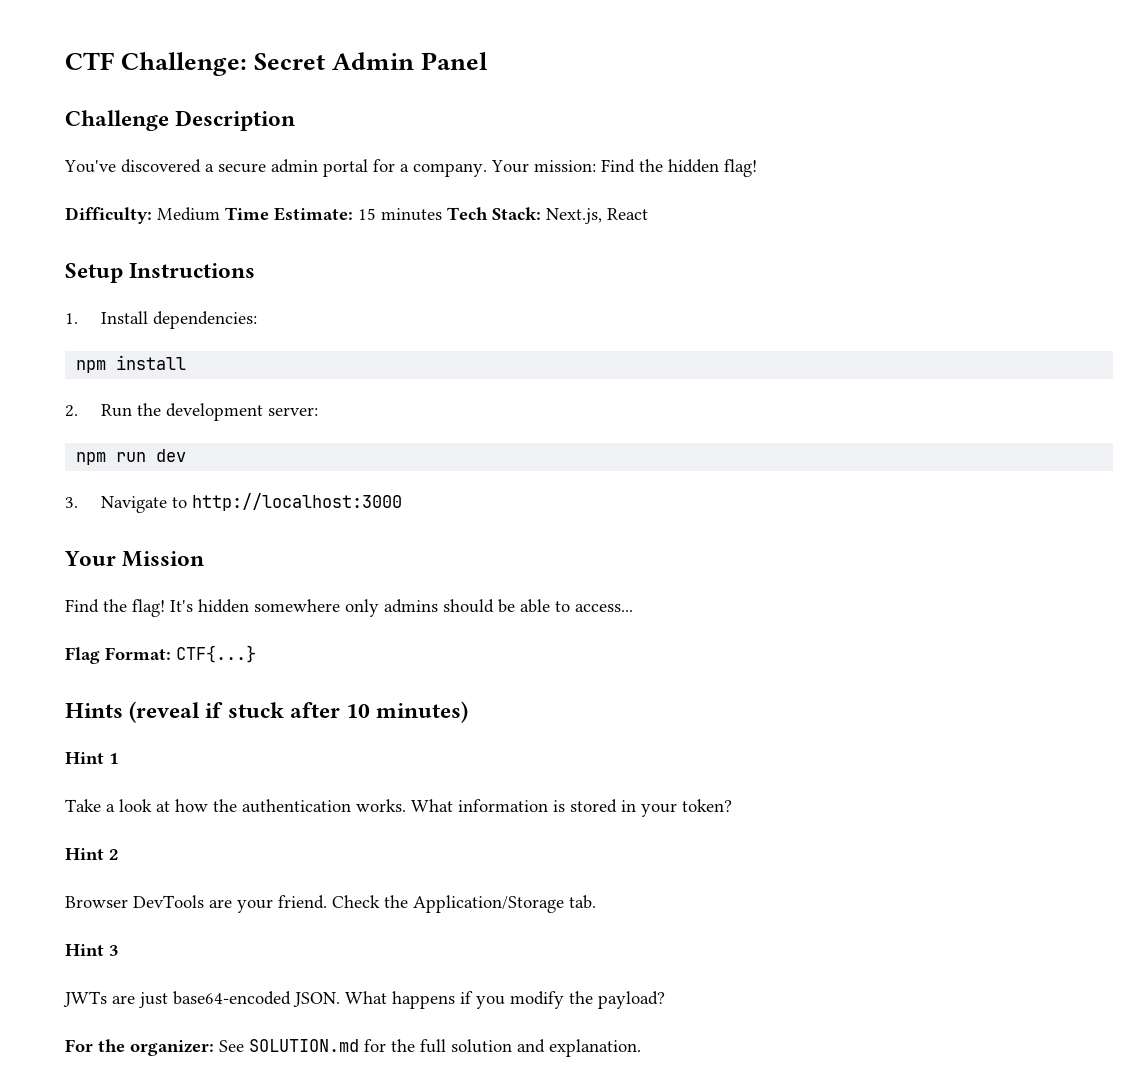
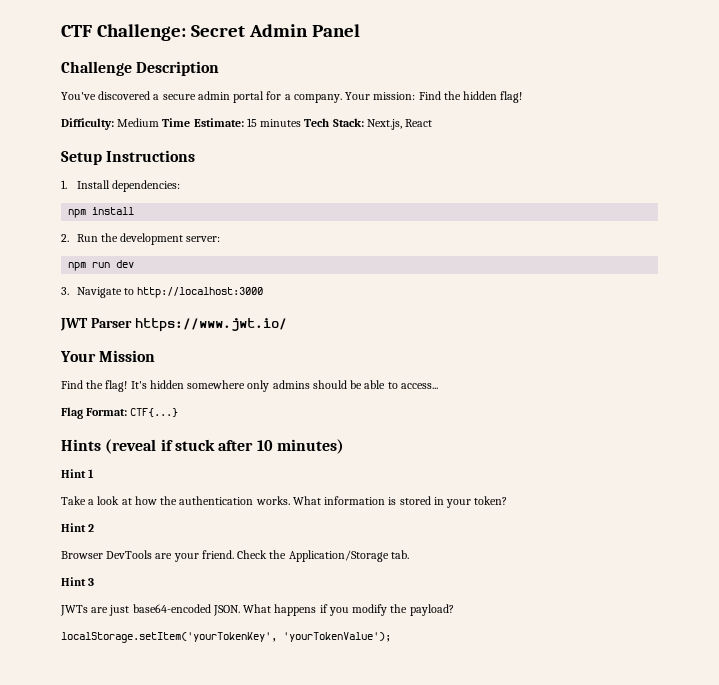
+ JWT Parser https://www.jwt.io/
- For the organizer: See SOLUTION.md for the full solution and explanation.
+ localStorage.setItem('yourTokenKey', 'yourTokenValue');

